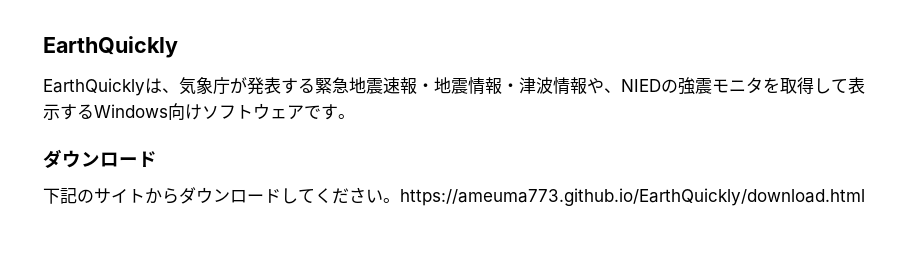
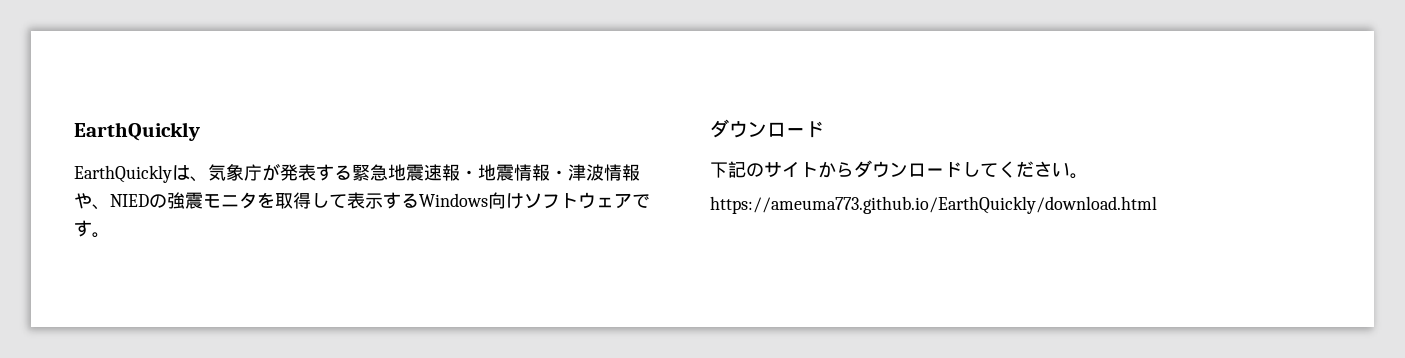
- 下記のサイトからダウンロードしてください。https://ameuma773.github.io/EarthQuickly/download.html
+ 下記のサイトからダウンロードしてください。
+ https://ameuma773.github.io/EarthQuickly/download.html

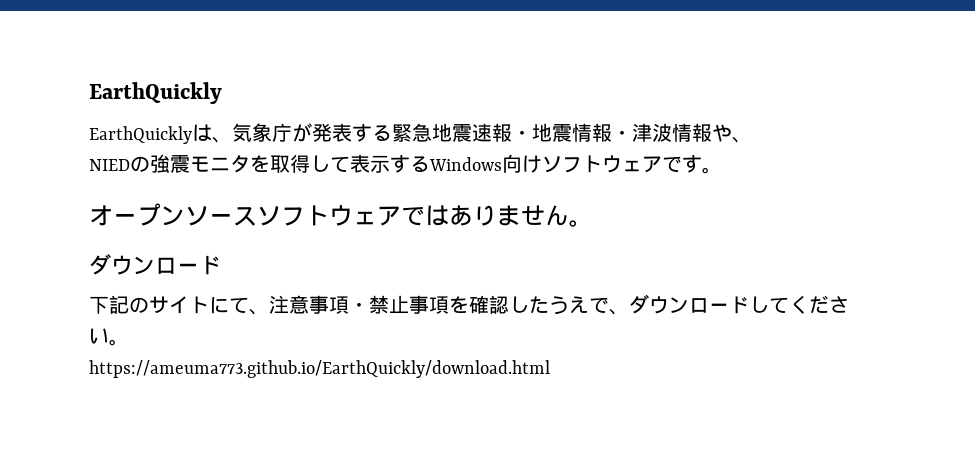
- EarthQuicklyは、気象庁が発表する緊急地震速報・地震情報・津波情報や、NIEDの強震モニタを取得して表示するWindows向けソフトウェアです。
+ EarthQuicklyは、気象庁が発表する緊急地震速報・地震情報・津波情報や、
+ NIEDの強震モニタを取得して表示するWindows向けソフトウェアです。
+ オープンソースソフトウェアではありません。
- 下記のサイトからダウンロードしてください。
+ 下記のサイトにて、注意事項・禁止事項を確認したうえで、ダウンロードしてください。

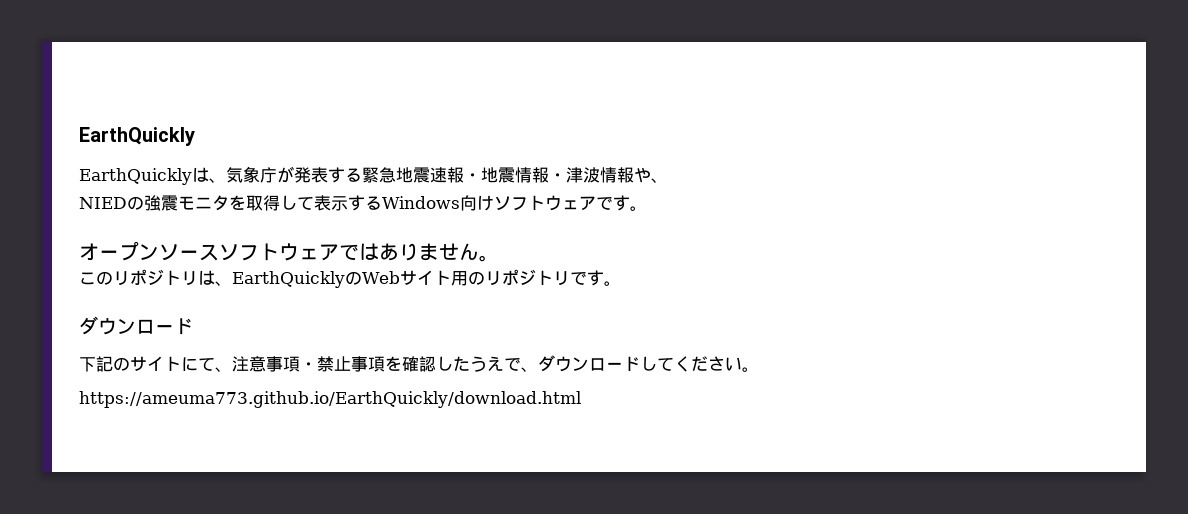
+ このリポジトリは、EarthQuicklyのWebサイト用のリポジトリです。

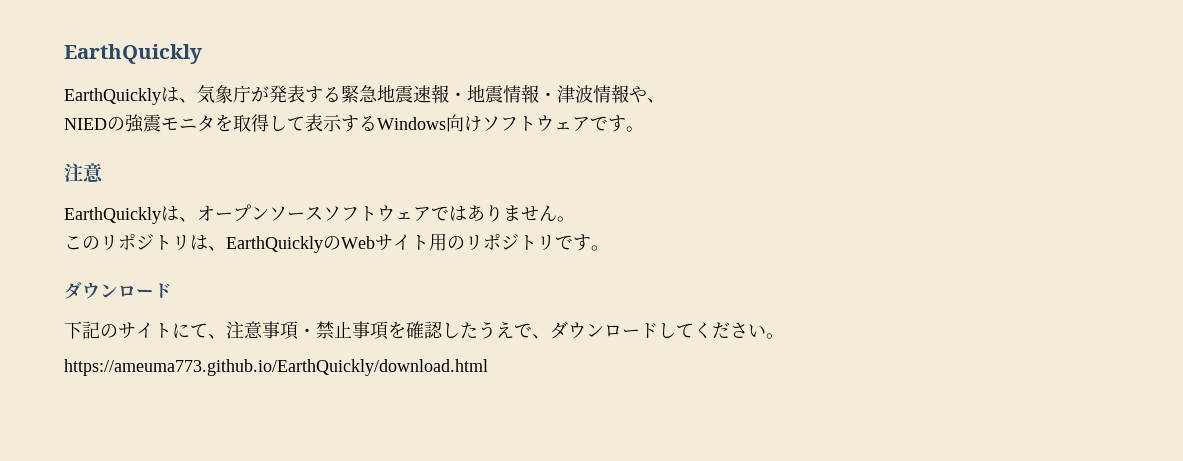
  NIEDの強震モニタを取得して表示するWindows向けソフトウェアです。
- オープンソースソフトウェアではありません。
+ 注意
+ EarthQuicklyは、オープンソースソフトウェアではありません。

